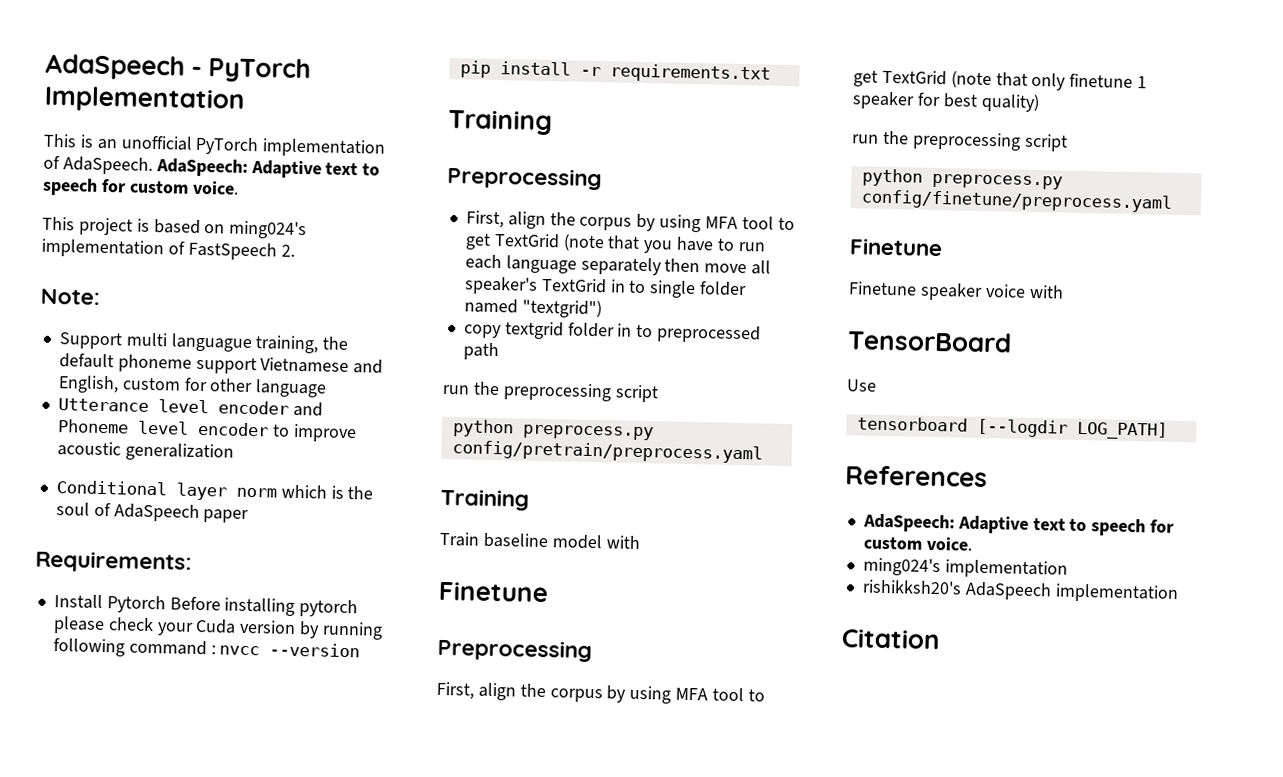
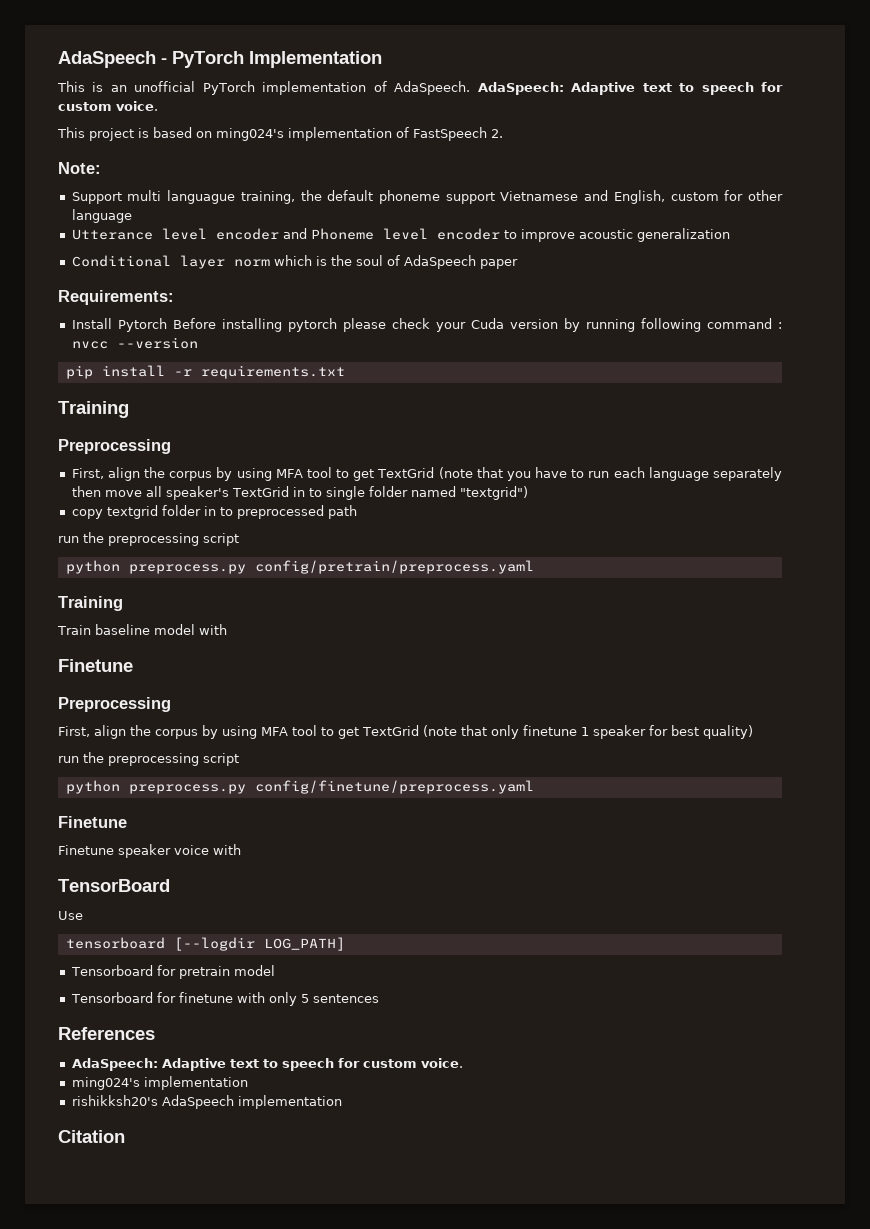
+ Tensorboard for pretrain model
+ Tensorboard for finetune with only 5 sentences

